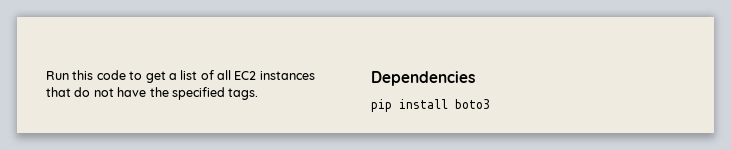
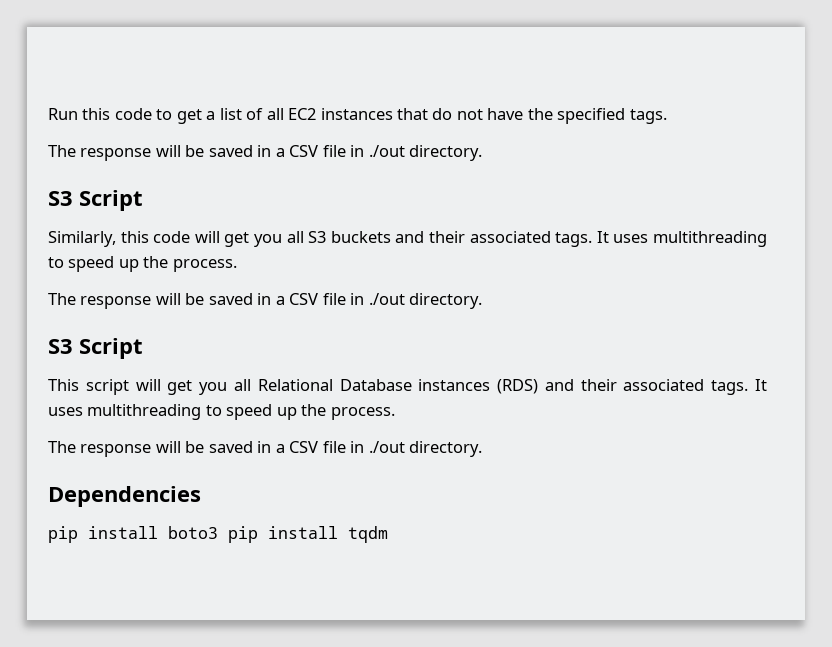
  Run this code to get a list of all EC2 instances that do not have the specified tags.
+ The response will be saved in a CSV file in ./out directory.
+ S3 Script
+ Similarly, this code will get you all S3 buckets and their associated tags. It uses multithreading to speed up the process.
+ The response will be saved in a CSV file in ./out directory.
+ S3 Script
+ This script will get you all Relational Database instances (RDS) and their associated tags. It uses multithreading to speed up the process.
+ The response will be saved in a CSV file in ./out directory.
- pip install boto3
+ pip install boto3 pip install tqdm

